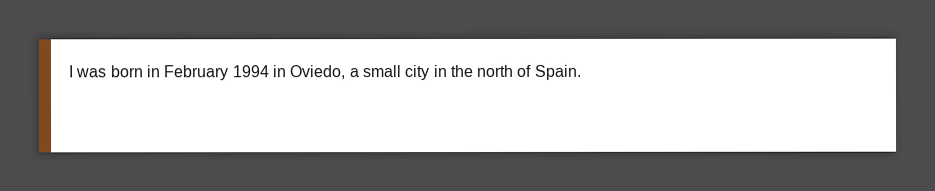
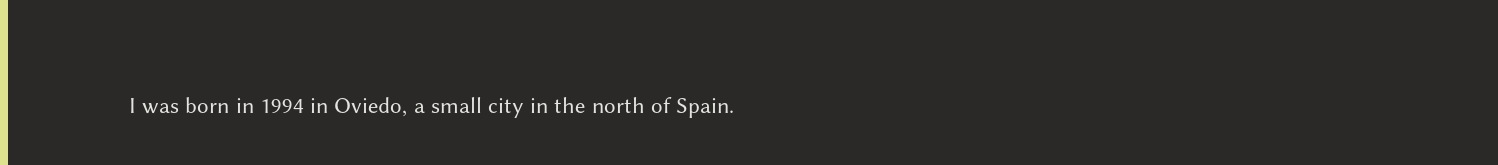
- I was born in February 1994 in Oviedo, a small city in the north of Spain.
+ I was born in 1994 in Oviedo, a small city in the north of Spain.

